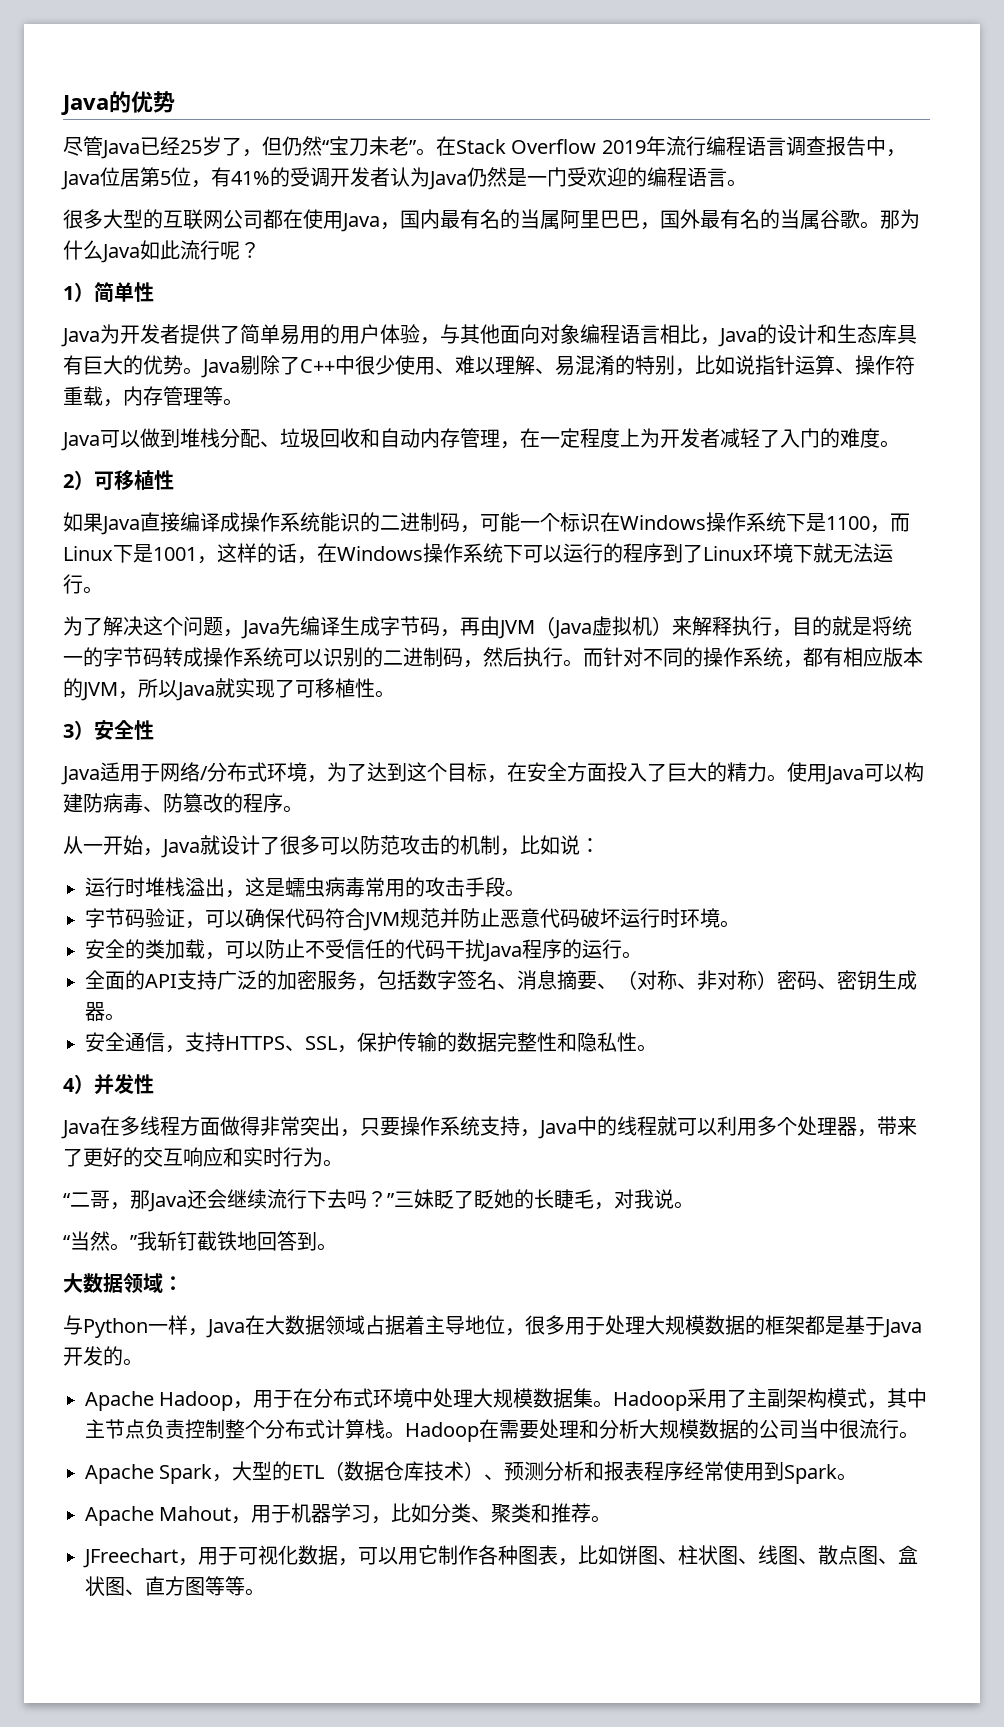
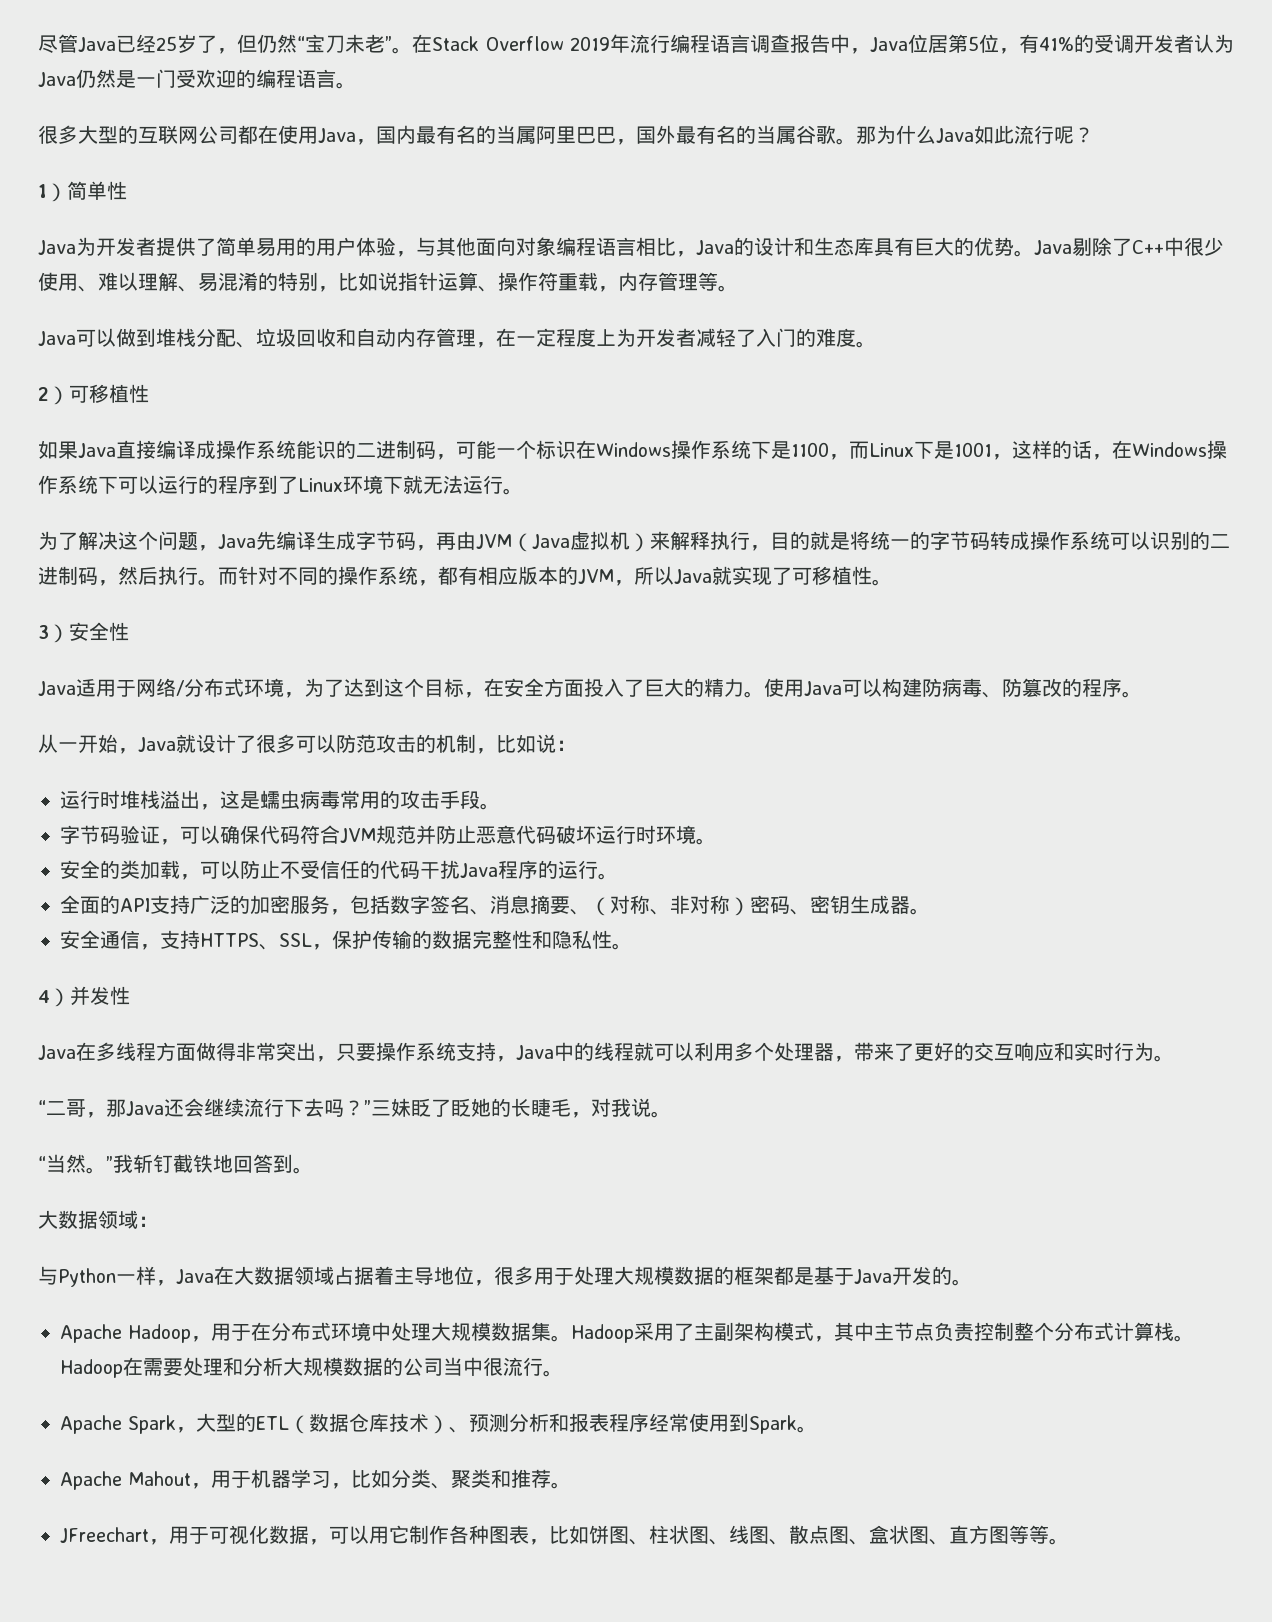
- Java的优势

